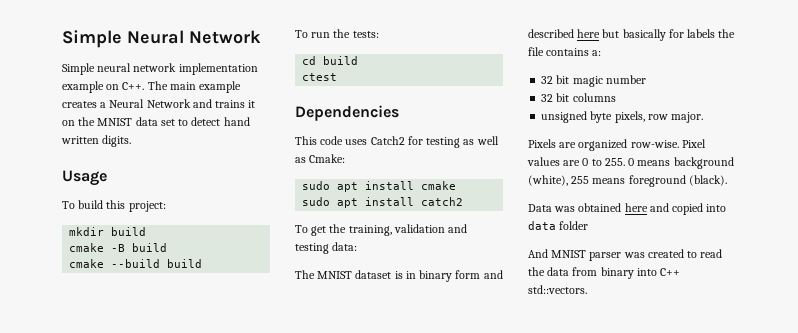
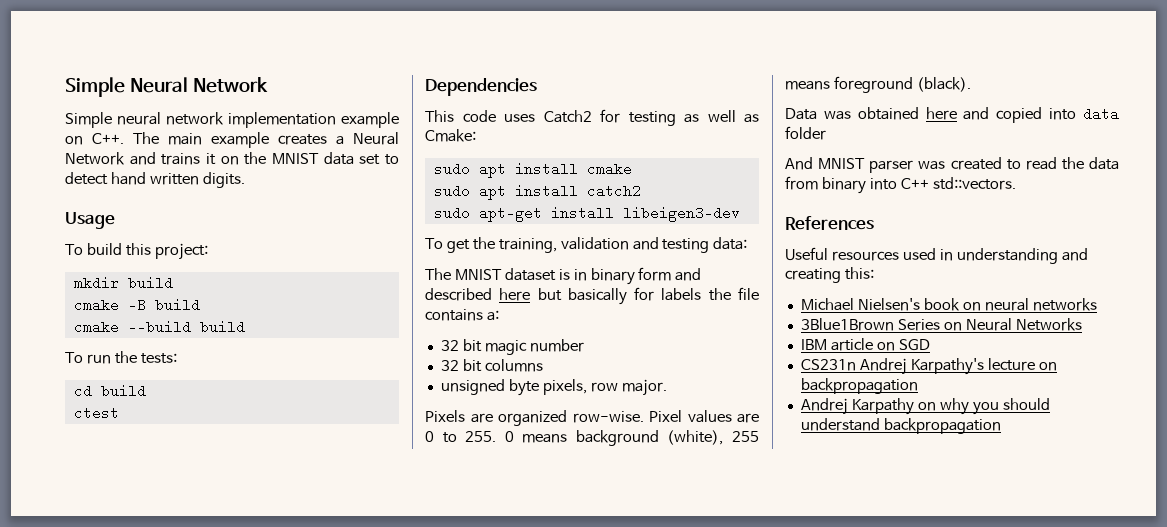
+ sudo apt-get install libeigen3-dev
+ References
+ Useful resources used in understanding and creating this:
+ Michael Nielsen's book on neural networks
+ 3Blue1Brown Series on Neural Networks
+ IBM article on SGD
+ CS231n Andrej Karpathy's lecture on backpropagation
+ Andrej Karpathy on why you should understand backpropagation

